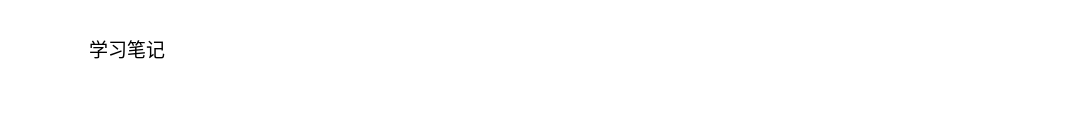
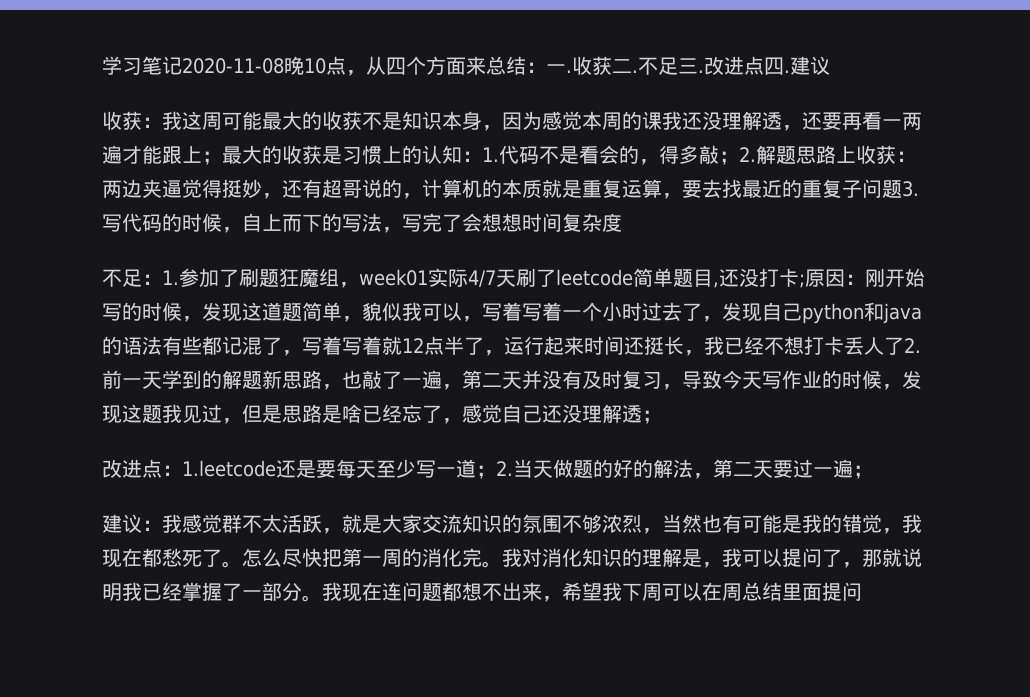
- 学习笔记
+ 学习笔记2020-11-08晚10点，从四个方面来总结：一.收获二.不足三.改进点四.建议
+ 收获：我这周可能最大的收获不是知识本身，因为感觉本周的课我还没理解透，还要再看一两遍才能跟上；最大的收获是习惯上的认知：1.代码不是看会的，得多敲；2.解题思路上收获：两边夹逼觉得挺妙，还有超哥说的，计算机的本质就是重复运算，要去找最近的重复子问题3.写代码的时候，自上而下的写法，写完了会想想时间复杂度
+ 不足：1.参加了刷题狂魔组，week01实际4/7天刷了leetcode简单题目,还没打卡;原因：刚开始写的时候，发现这道题简单，貌似我可以，写着写着一个小时过去了，发现自己python和java的语法有些都记混了，写着写着就12点半了，运行起来时间还挺长，我已经不想打卡丢人了2.前一天学到的解题新思路，也敲了一遍，第二天并没有及时复习，导致今天写作业的时候，发现这题我见过，但是思路是啥已经忘了，感觉自己还没理解透；
+ 改进点：1.leetcode还是要每天至少写一道；2.当天做题的好的解法，第二天要过一遍；
+ 建议：我感觉群不太活跃，就是大家交流知识的氛围不够浓烈，当然也有可能是我的错觉，我现在都愁死了。怎么尽快把第一周的消化完。我对消化知识的理解是，我可以提问了，那就说明我已经掌握了一部分。我现在连问题都想不出来，希望我下周可以在周总结里面提问

